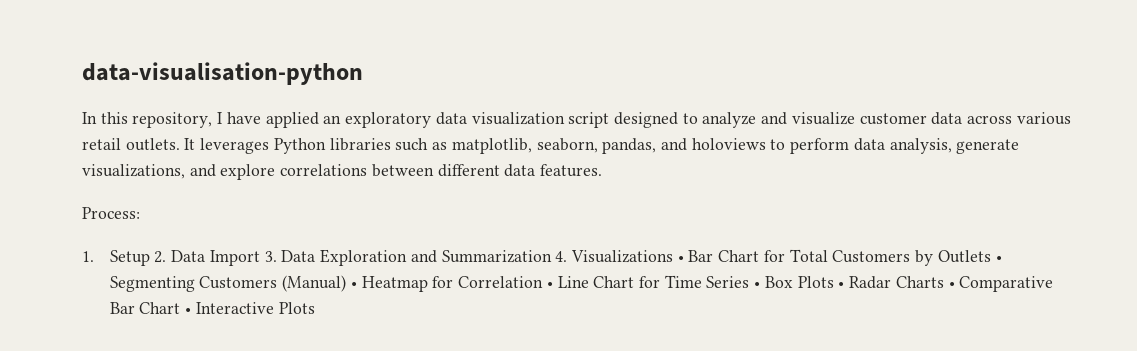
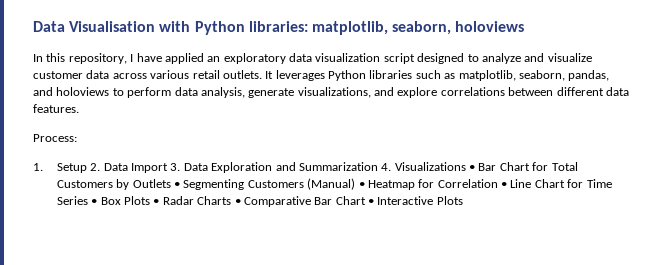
- data-visualisation-python
+ Data Visualisation with Python libraries: matplotlib, seaborn, holoviews

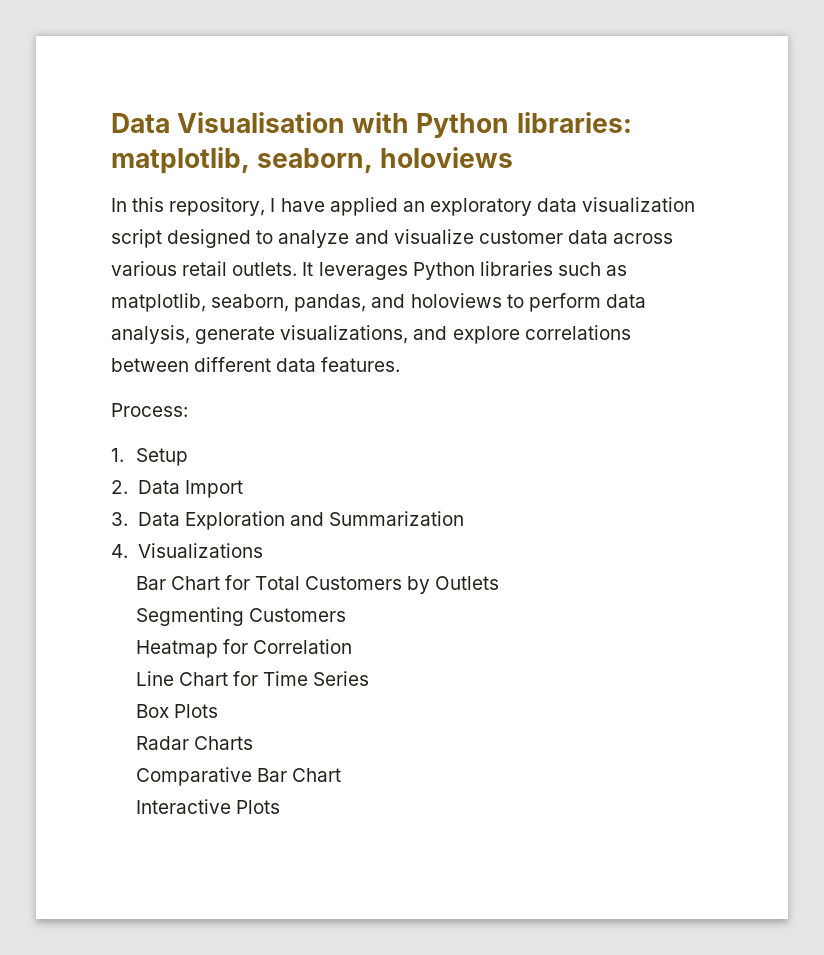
- 1. Setup 2. Data Import 3. Data Exploration and Summarization 4. Visualizations • Bar Chart for Total Customers by Outlets • Segmenting Customers (Manual) • Heatmap for Correlation • Line Chart for Time Series • Box Plots • Radar Charts • Comparative Bar Chart • Interactive Plots
+ 1. Setup
+ 2. Data Import
+ 3. Data Exploration and Summarization
+ 4. Visualizations
+ Bar Chart for Total Customers by Outlets
+ Segmenting Customers
+ Heatmap for Correlation
+ Line Chart for Time Series
+ Box Plots
+ Radar Charts
+ Comparative Bar Chart
+ Interactive Plots

